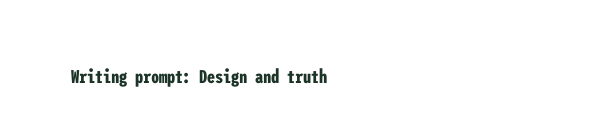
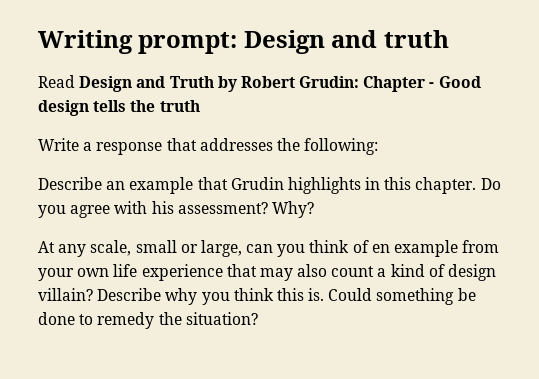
+ Read Design and Truth by Robert Grudin: Chapter - Good design tells the truth
+ Write a response that addresses the following:
+ Describe an example that Grudin highlights in this chapter. Do you agree with his assessment? Why?
+ At any scale, small or large, can you think of en example from your own life experience that may also count a kind of design villain? Describe why you think this is. Could something be done to remedy the situation?

